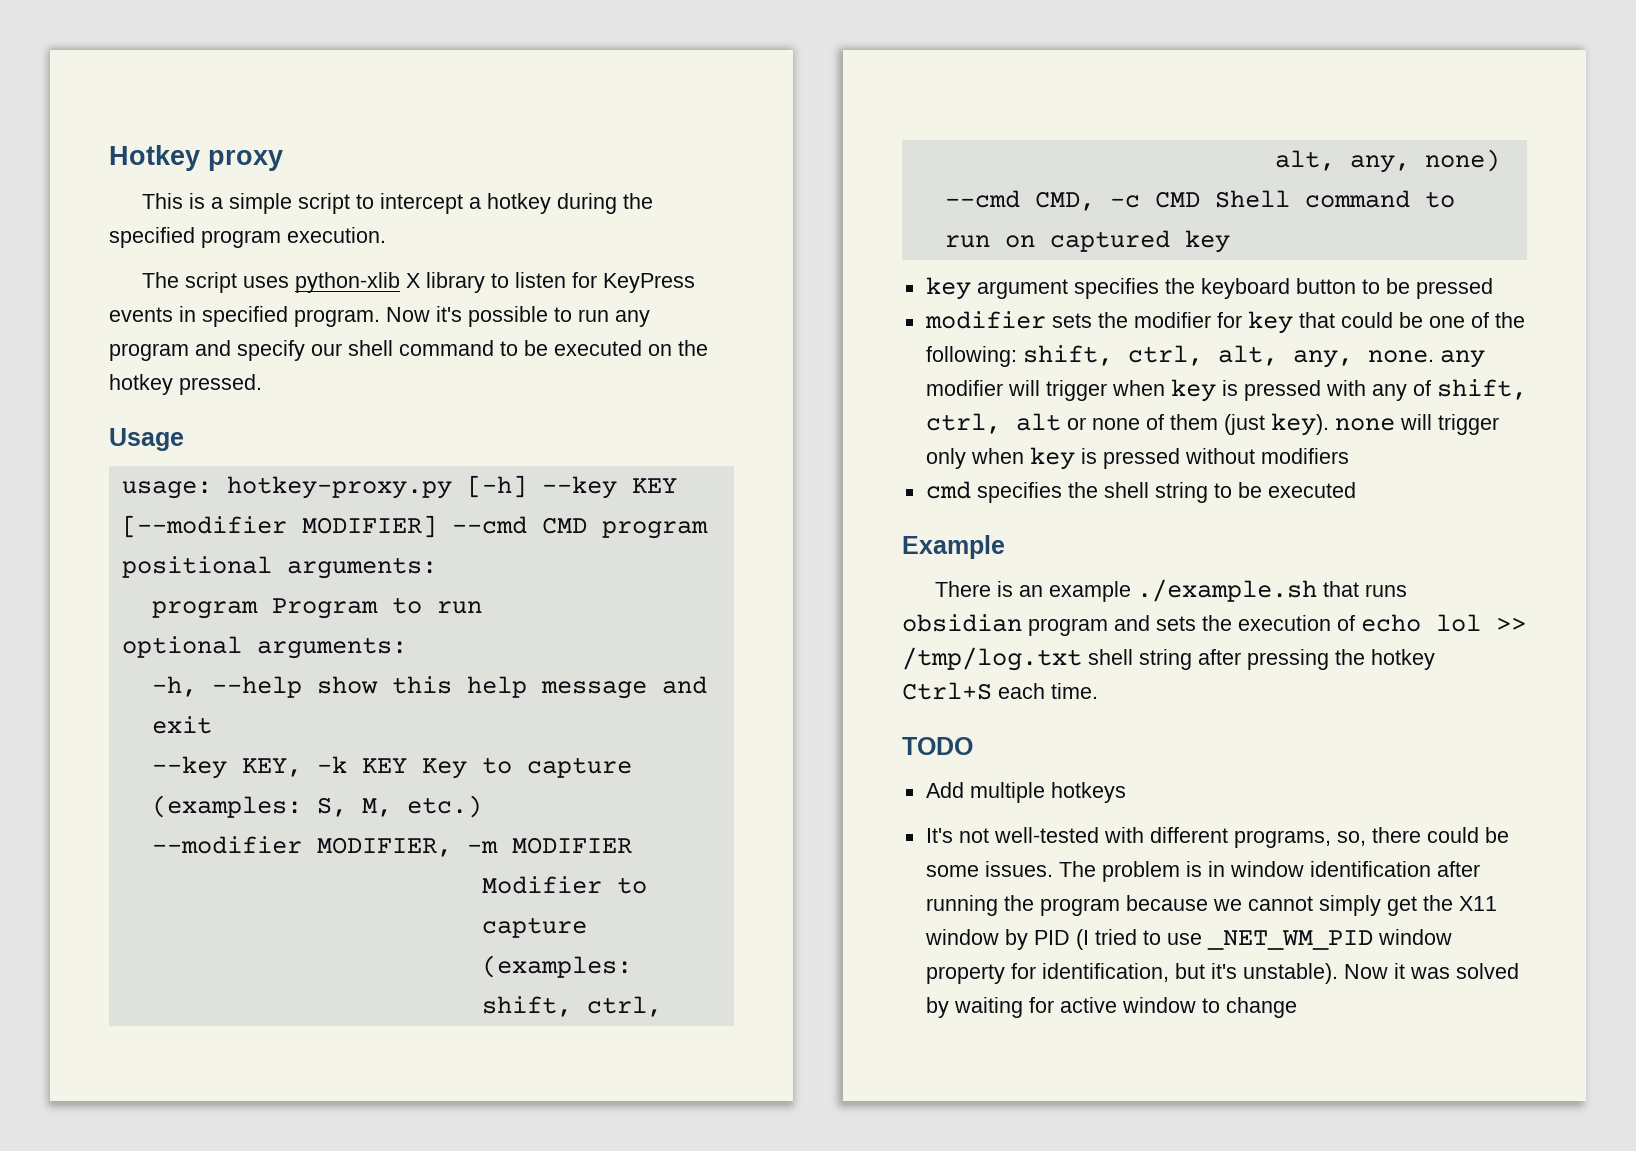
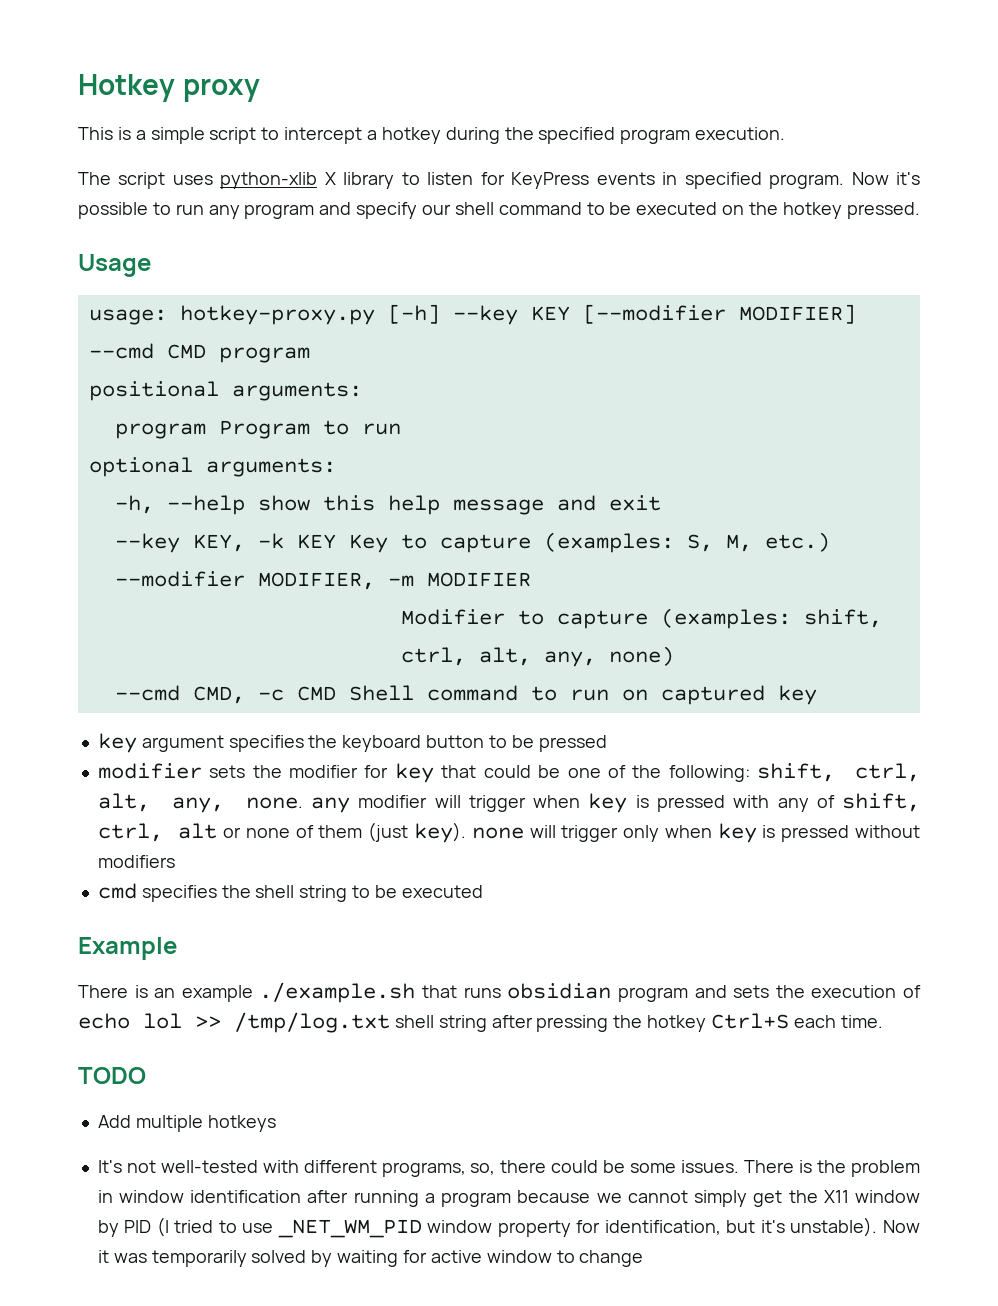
- The problem is in window identification after running the program because we cannot simply get the X11 window by PID (I tried to use _NET_WM_PID window property for identification, but it's unstable).
+ There is the problem in window identification after running a program because we cannot simply get the X11 window by PID (I tried to use _NET_WM_PID window property for identification, but it's unstable).
- Now it was solved by waiting for active window to change
+ Now it was temporarily solved by waiting for active window to change

